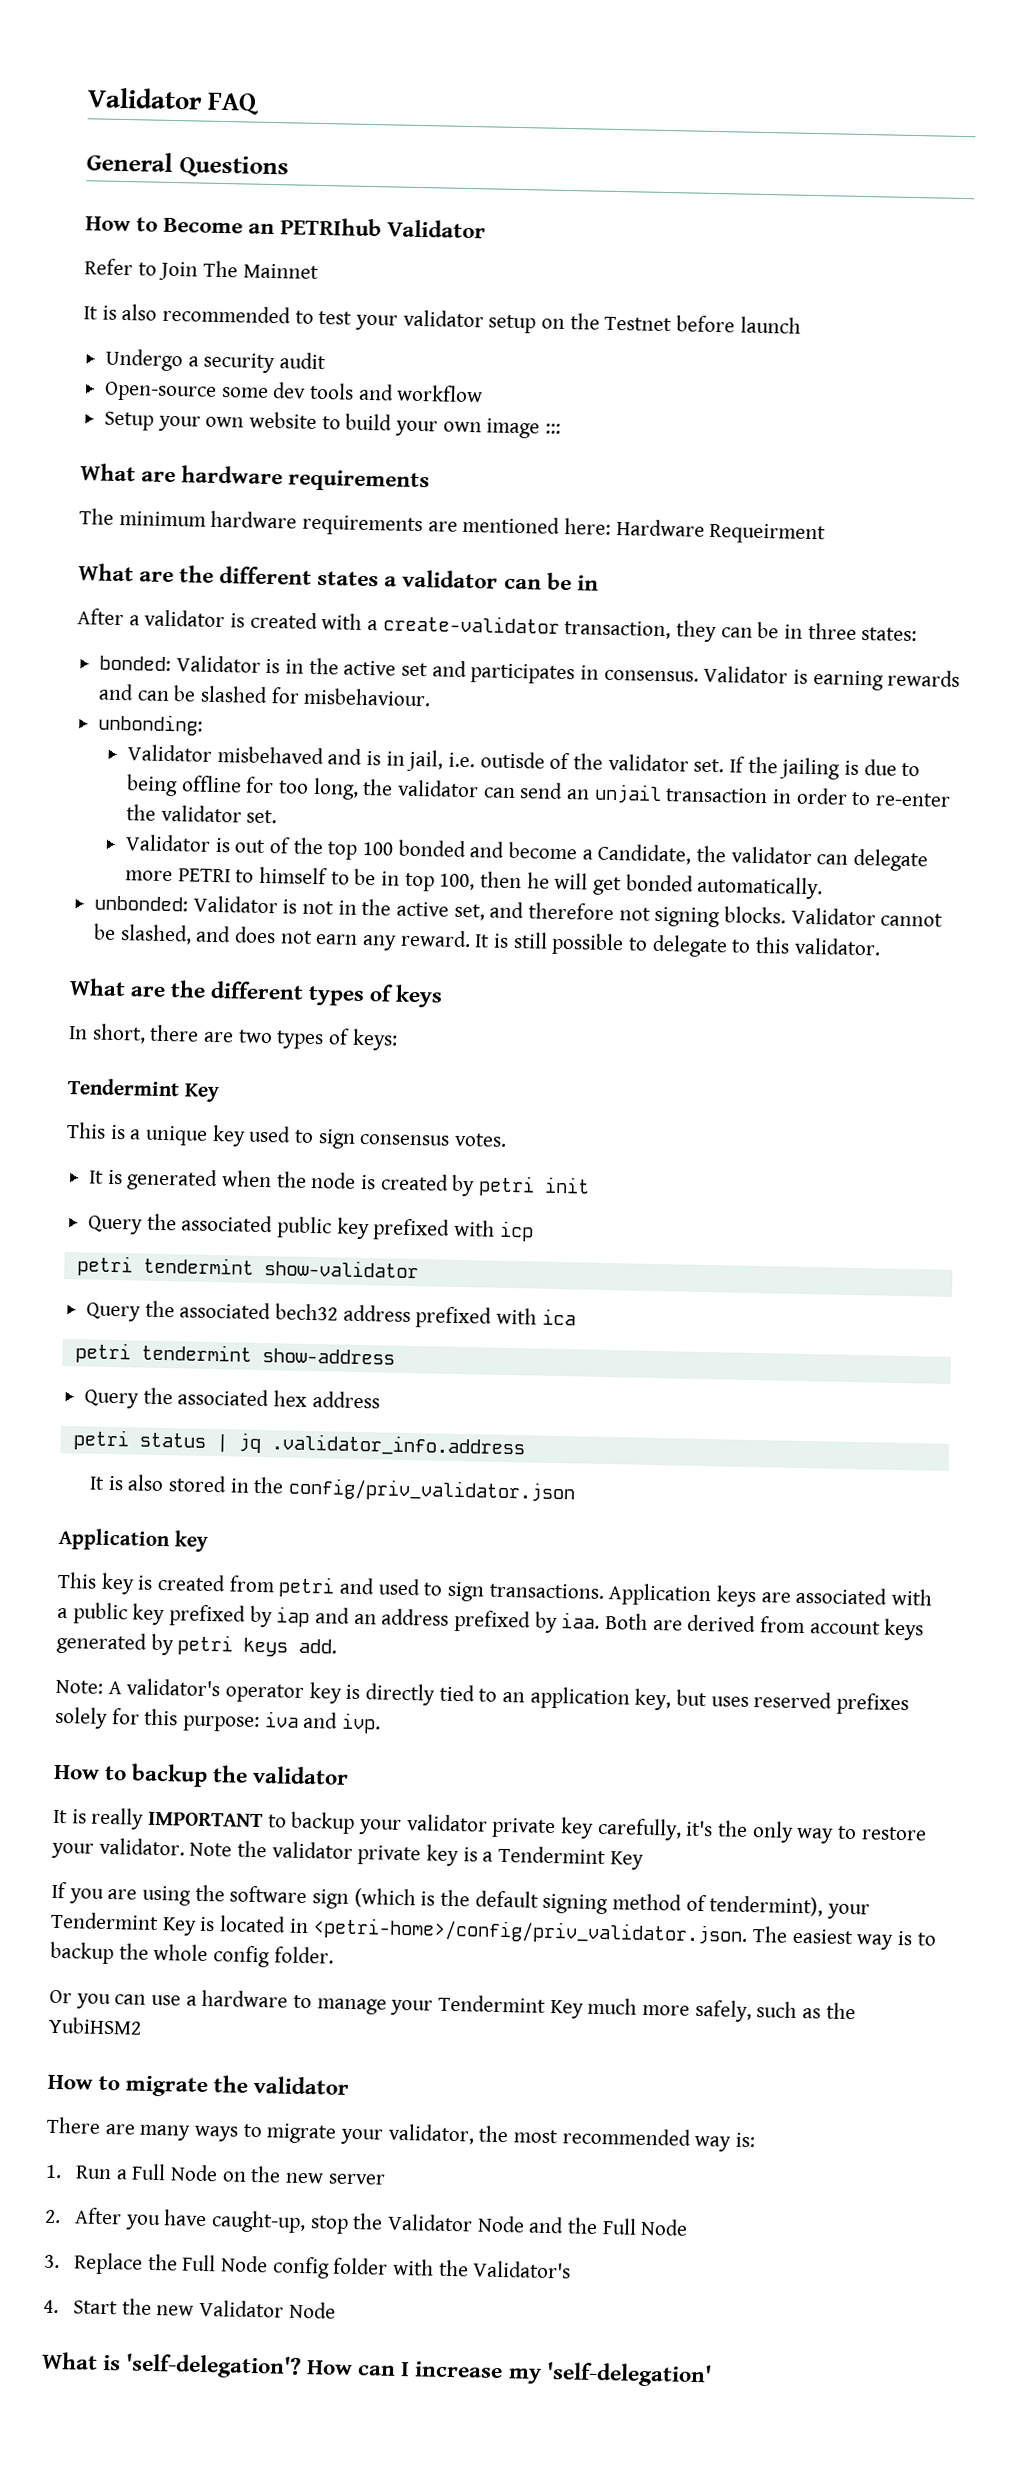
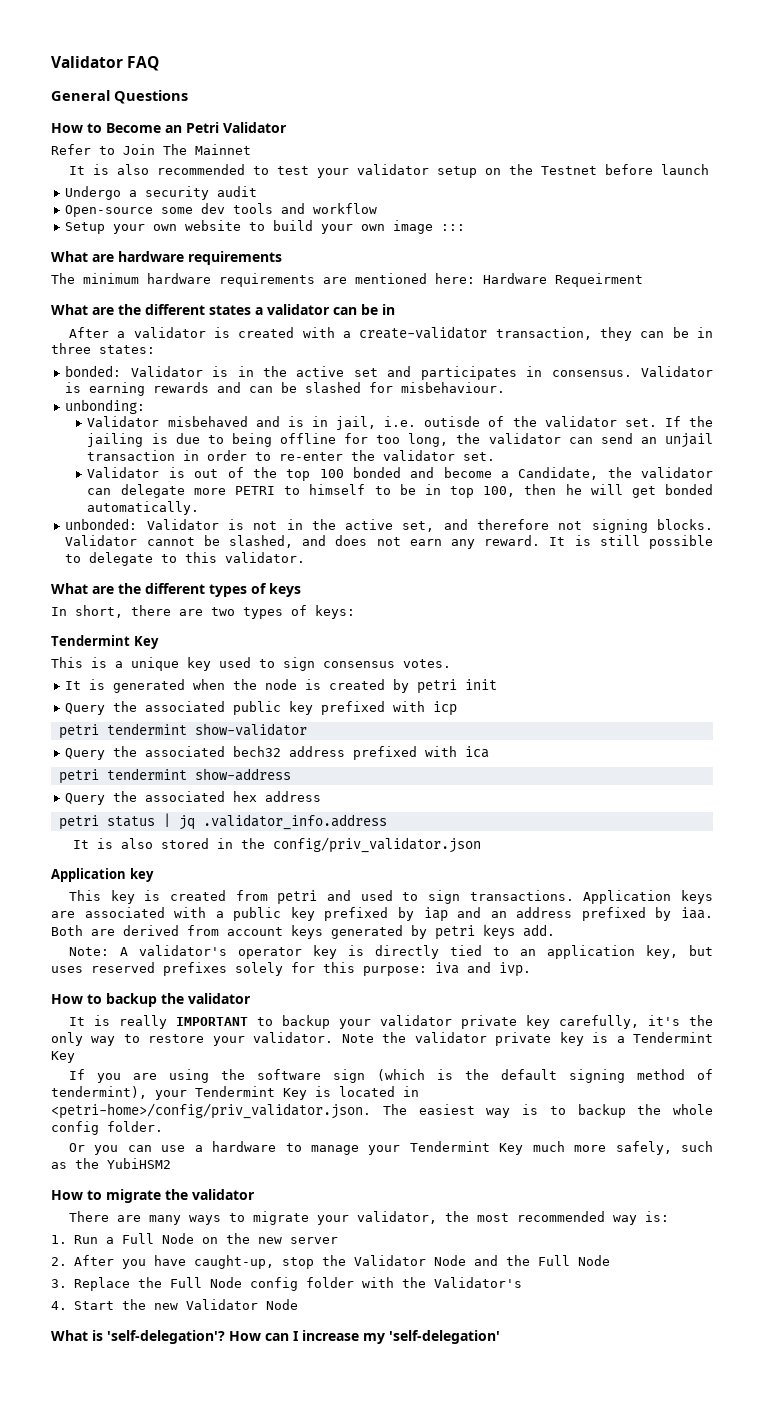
- How to Become an PETRIhub Validator
+ How to Become an Petri Validator

